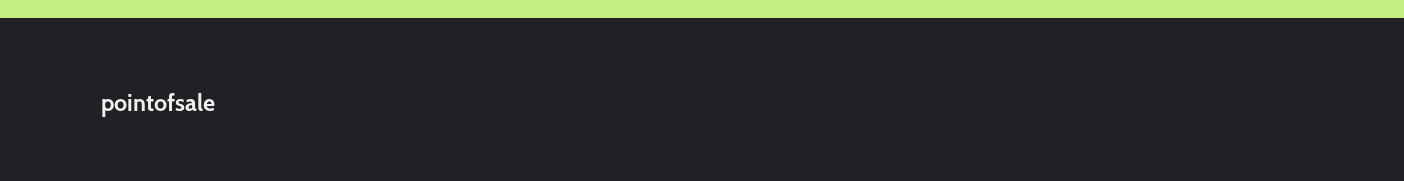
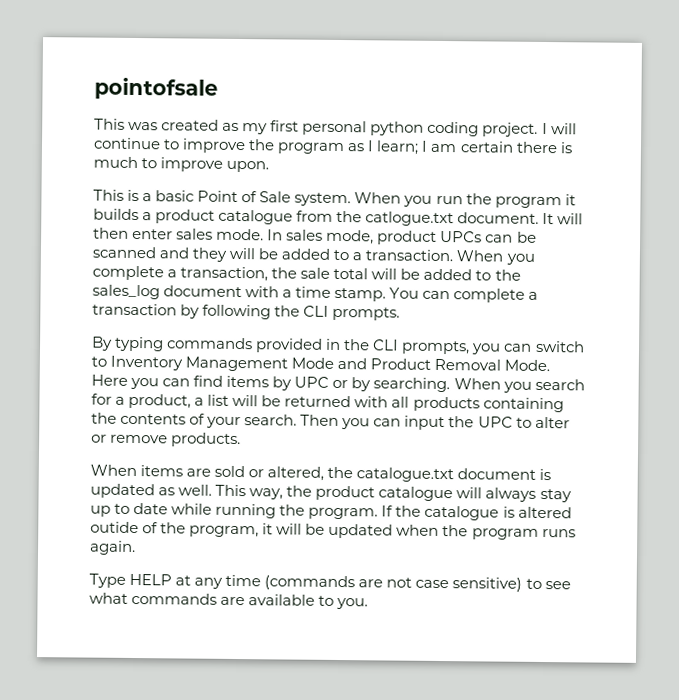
+ This was created as my first personal python coding project. I will continue to improve the program as I learn; I am certain there is much to improve upon.
+ This is a basic Point of Sale system. When you run the program it builds a product catalogue from the catlogue.txt document. It will then enter sales mode. In sales mode, product UPCs can be scanned and they will be added to a transaction. When you complete a transaction, the sale total will be added to the sales_log document with a time stamp. You can complete a transaction by following the CLI prompts.
+ By typing commands provided in the CLI prompts, you can switch to Inventory Management Mode and Product Removal Mode. Here you can find items by UPC or by searching. When you search for a product, a list will be returned with all products containing the contents of your search. Then you can input the UPC to alter or remove products.
+ When items are sold or altered, the catalogue.txt document is updated as well. This way, the product catalogue will always stay up to date while running the program. If the catalogue is altered outide of the program, it will be updated when the program runs again.
+ Type HELP at any time (commands are not case sensitive) to see what commands are available to you.

